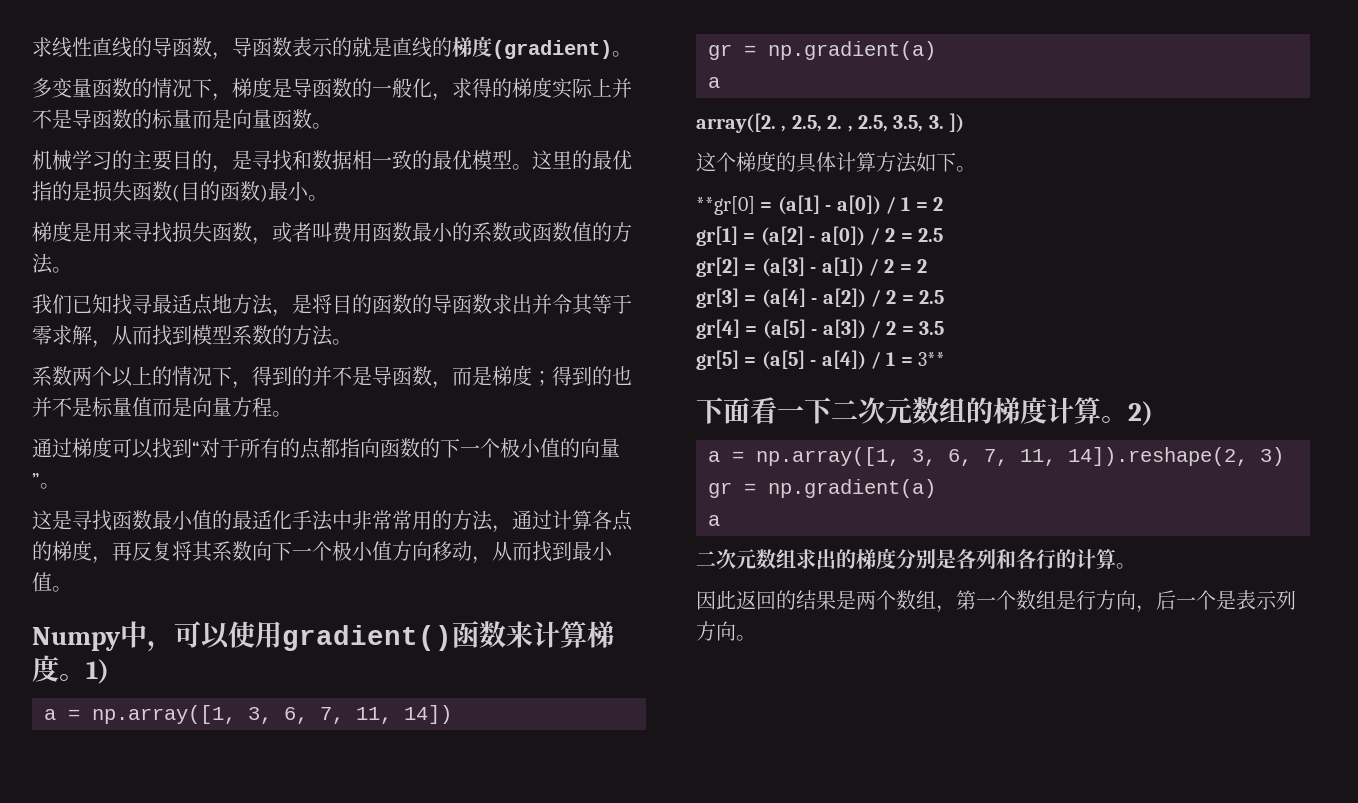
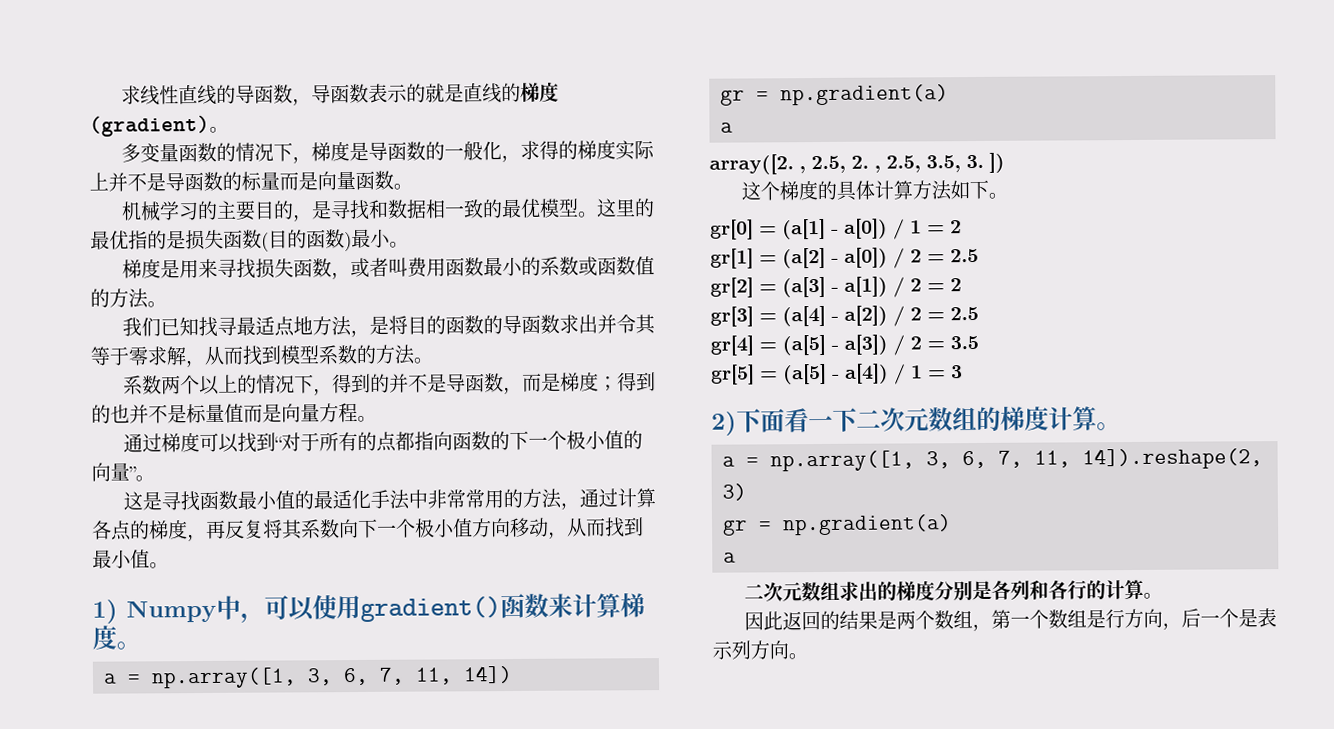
- Numpy中，可以使用gradient()函数来计算梯度。1)
+ 1) Numpy中，可以使用gradient()函数来计算梯度。
- **gr[0] = (a[1] - a[0]) / 1 = 2
+ gr[0] = (a[1] - a[0]) / 1 = 2
- gr[5] = (a[5] - a[4]) / 1 = 3**
- 下面看一下二次元数组的梯度计算。2)
+ gr[5] = (a[5] - a[4]) / 1 = 3
+ 2)下面看一下二次元数组的梯度计算。

